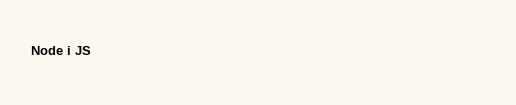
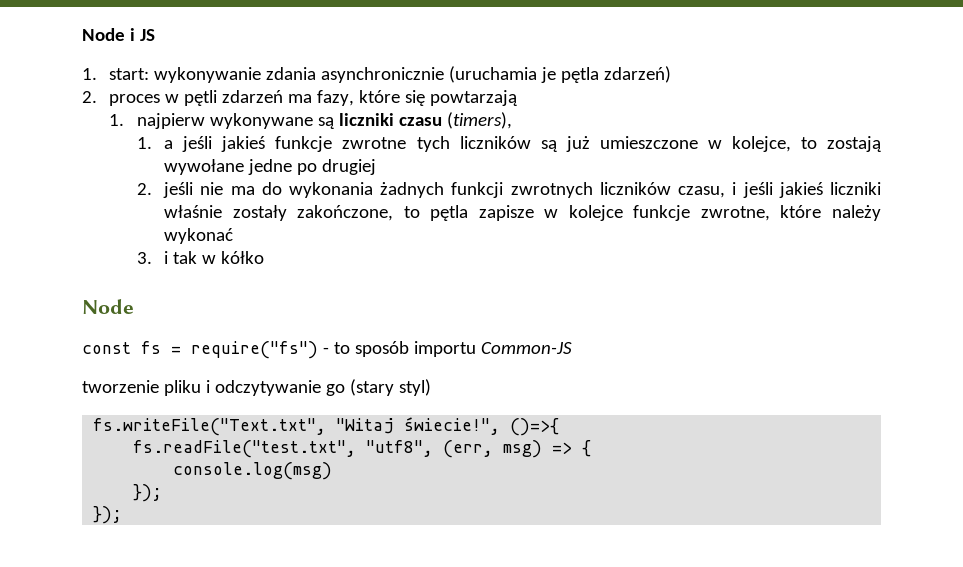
+ 1. start: wykonywanie zdania asynchronicznie (uruchamia je pętla zdarzeń)
+ 2. proces w pętli zdarzeń ma fazy, które się powtarzają
+ 1. najpierw wykonywane są liczniki czasu (timers),
+ 1. a jeśli jakieś funkcje zwrotne tych liczników są już umieszczone w kolejce, to zostają wywołane jedne po drugiej
+ 2. jeśli nie ma do wykonania żadnych funkcji zwrotnych liczników czasu, i jeśli jakieś liczniki właśnie zostały zakończone, to pętla zapisze w kolejce funkcje zwrotne, które należy wykonać
+ 3. i tak w kółko
+ Node
+ const fs = require("fs") - to sposób importu Common-JS
+ tworzenie pliku i odczytywanie go (stary styl)
+ fs.writeFile("Text.txt", "Witaj świecie!", ()=>{
+ fs.readFile("test.txt", "utf8", (err, msg) => {
+ console.log(msg)
+ });
+ });

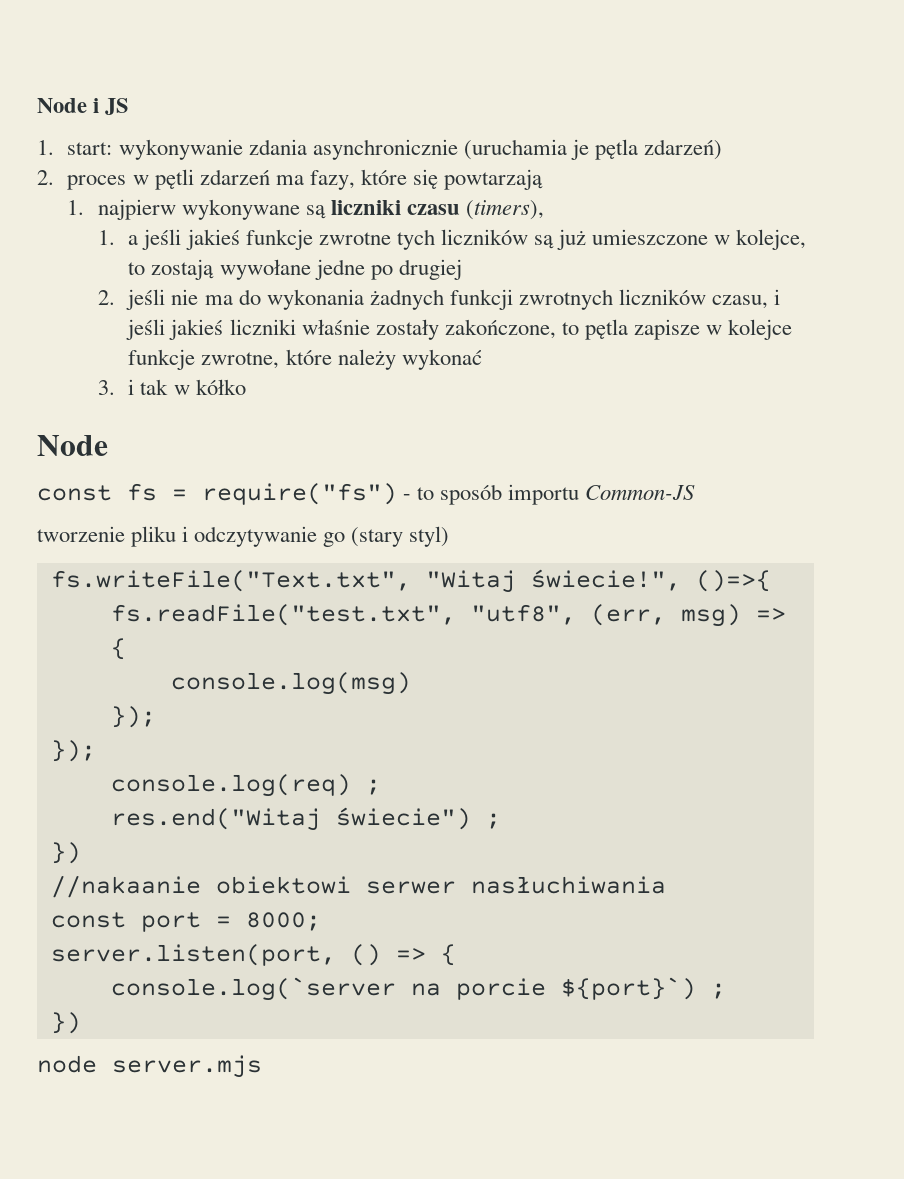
+ console.log(req) ;
+ res.end("Witaj świecie") ;
+ })
+ //nakaanie obiektowi serwer nasłuchiwania
+ const port = 8000;
+ server.listen(port, () => {
+ console.log(`server na porcie ${port}`) ;
+ })
+ node server.mjs

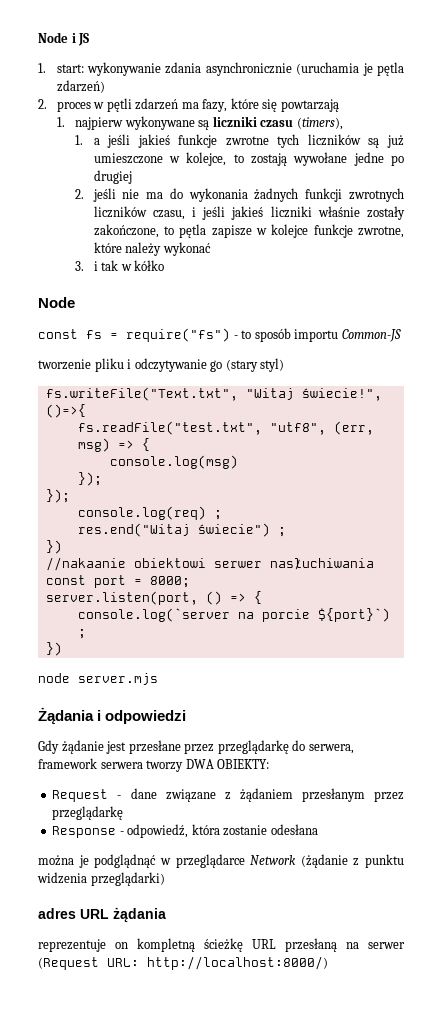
+ Żądania i odpowiedzi
+ Gdy żądanie jest przesłane przez przeglądarkę do serwera, framework serwera tworzy DWA OBIEKTY:
+ Request - dane związane z żądaniem przesłanym przez przeglądarkę
+ Response - odpowiedź, która zostanie odesłana
+ można je podglądnąć w przeglądarce Network (żądanie z punktu widzenia przeglądarki)
+ adres URL żądania
+ reprezentuje on kompletną ścieżkę URL przesłaną na serwer (Request URL: http://localhost:8000/)

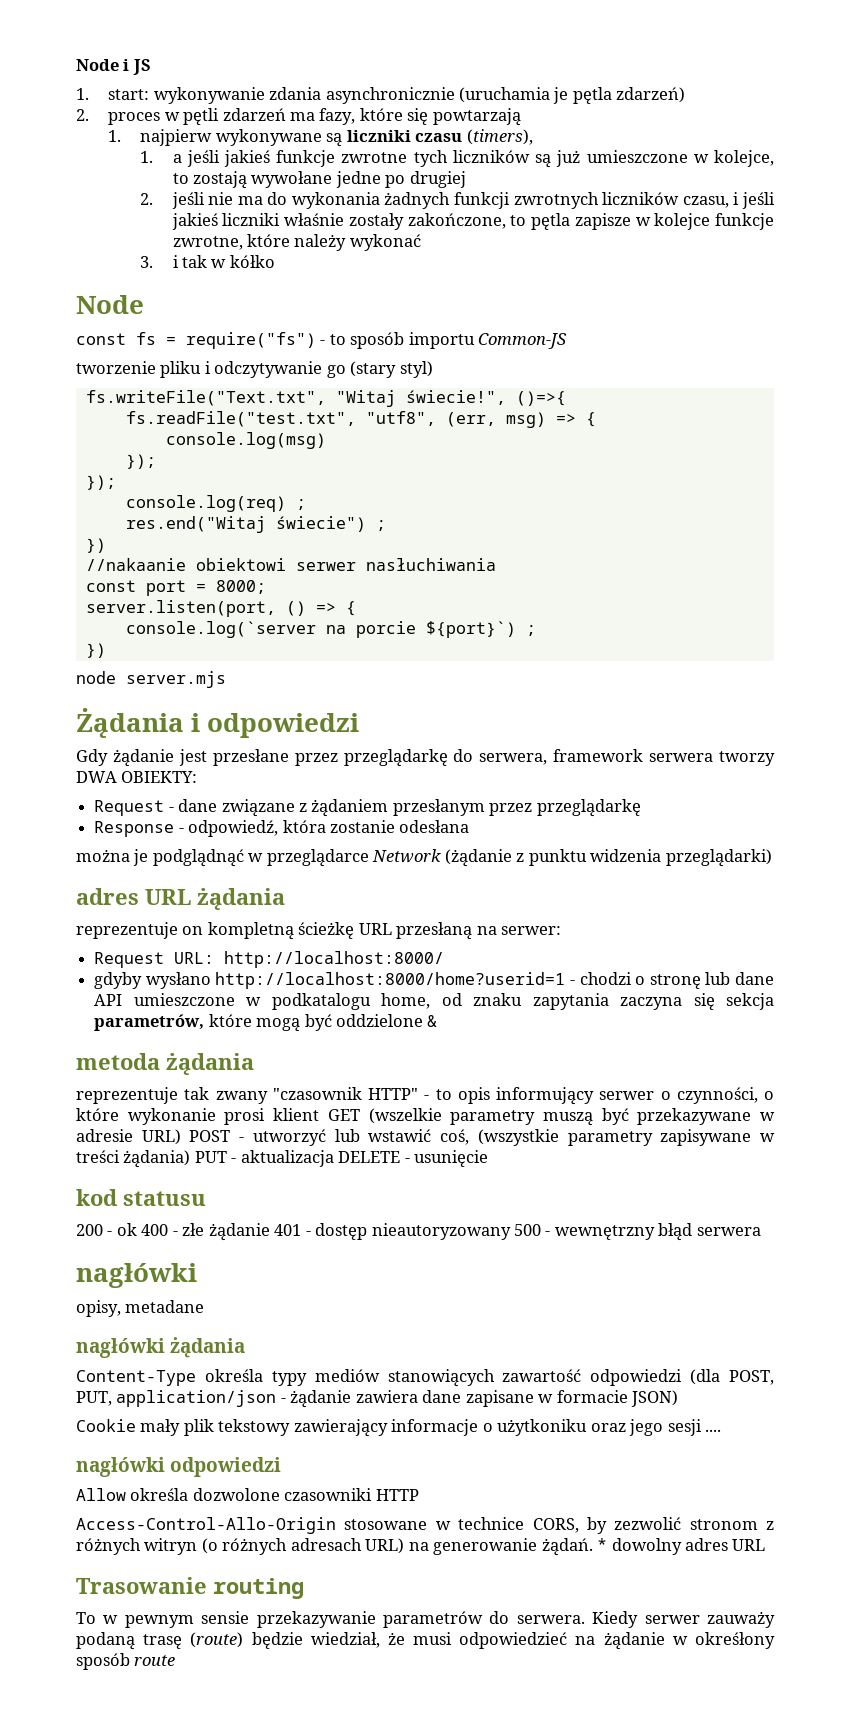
- reprezentuje on kompletną ścieżkę URL przesłaną na serwer (Request URL: http://localhost:8000/)
+ reprezentuje on kompletną ścieżkę URL przesłaną na serwer:
+ Request URL: http://localhost:8000/
+ gdyby wysłano http://localhost:8000/home?userid=1 - chodzi o stronę lub dane API umieszczone w podkatalogu home, od znaku zapytania zaczyna się sekcja parametrów, które mogą być oddzielone &
+ metoda żądania
+ reprezentuje tak zwany "czasownik HTTP" - to opis informujący serwer o czynności, o które wykonanie prosi klient GET (wszelkie parametry muszą być przekazywane w adresie URL) POST - utworzyć lub wstawić coś, (wszystkie parametry zapisywane w treści żądania) PUT - aktualizacja DELETE - usunięcie
+ kod statusu
+ 200 - ok 400 - złe żądanie 401 - dostęp nieautoryzowany 500 - wewnętrzny błąd serwera
+ nagłówki
+ opisy, metadane
+ nagłówki żądania
+ Content-Type określa typy mediów stanowiących zawartość odpowiedzi (dla POST, PUT, application/json - żądanie zawiera dane zapisane w formacie JSON)
+ Cookie mały plik tekstowy zawierający informacje o użytkoniku oraz jego sesji ....
+ nagłówki odpowiedzi
+ Allow określa dozwolone czasowniki HTTP
+ Access-Control-Allo-Origin stosowane w technice CORS, by zezwolić stronom z różnych witryn (o różnych adresach URL) na generowanie żądań. * dowolny adres URL
+ Trasowanie routing
+ To w pewnym sensie przekazywanie parametrów do serwera. Kiedy serwer zauważy podaną trasę (route) będzie wiedział, że musi odpowiedzieć na żądanie w okreśłony sposób route

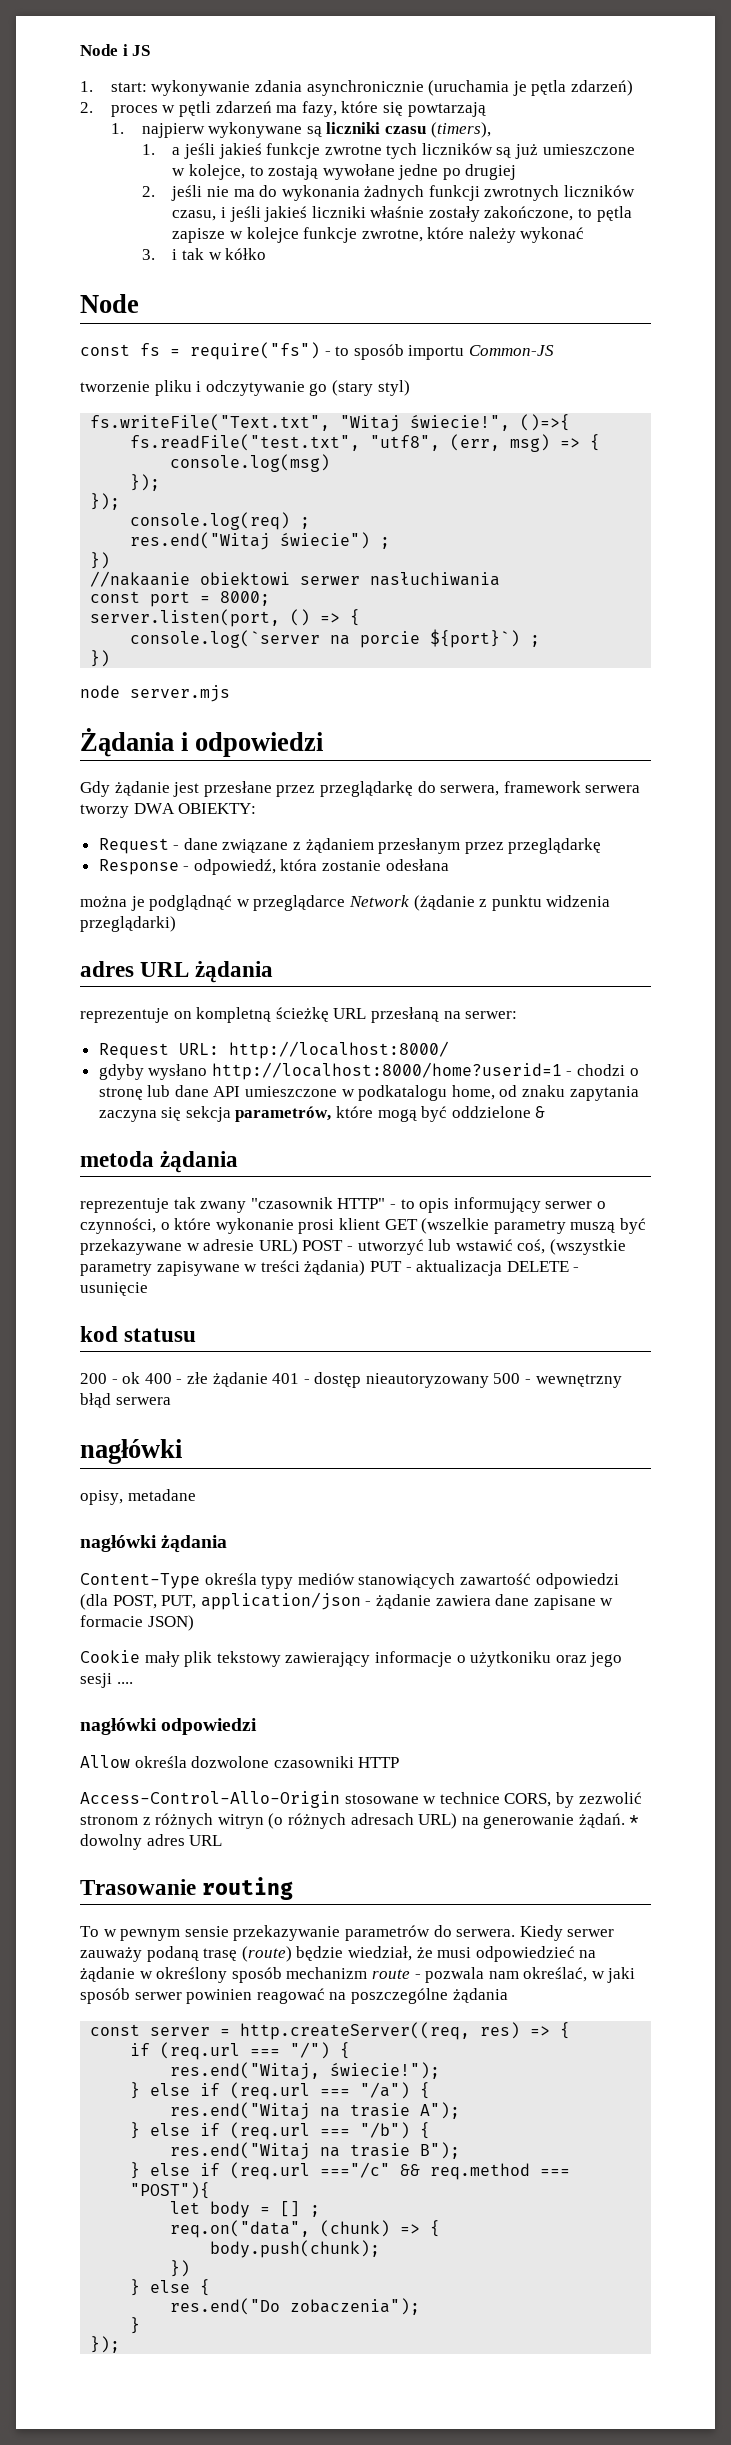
- Kiedy serwer zauważy podaną trasę (route) będzie wiedział, że musi odpowiedzieć na żądanie w okreśłony sposób route
+ Kiedy serwer zauważy podaną trasę (route) będzie wiedział, że musi odpowiedzieć na żądanie w określony sposób mechanizm route - pozwala nam określać, w jaki sposób serwer powinien reagować na poszczególne żądania
+ const server = http.createServer((req, res) => {
+ if (req.url === "/") {
+ res.end("Witaj, świecie!");
+ } else if (req.url === "/a") {
+ res.end("Witaj na trasie A");
+ } else if (req.url === "/b") {
+ res.end("Witaj na trasie B");
+ } else if (req.url ==="/c" && req.method === "POST"){
+ let body = [] ;
+ req.on("data", (chunk) => {
+ body.push(chunk);
+ })
+ } else {
+ res.end("Do zobaczenia");
+ }
+ });

